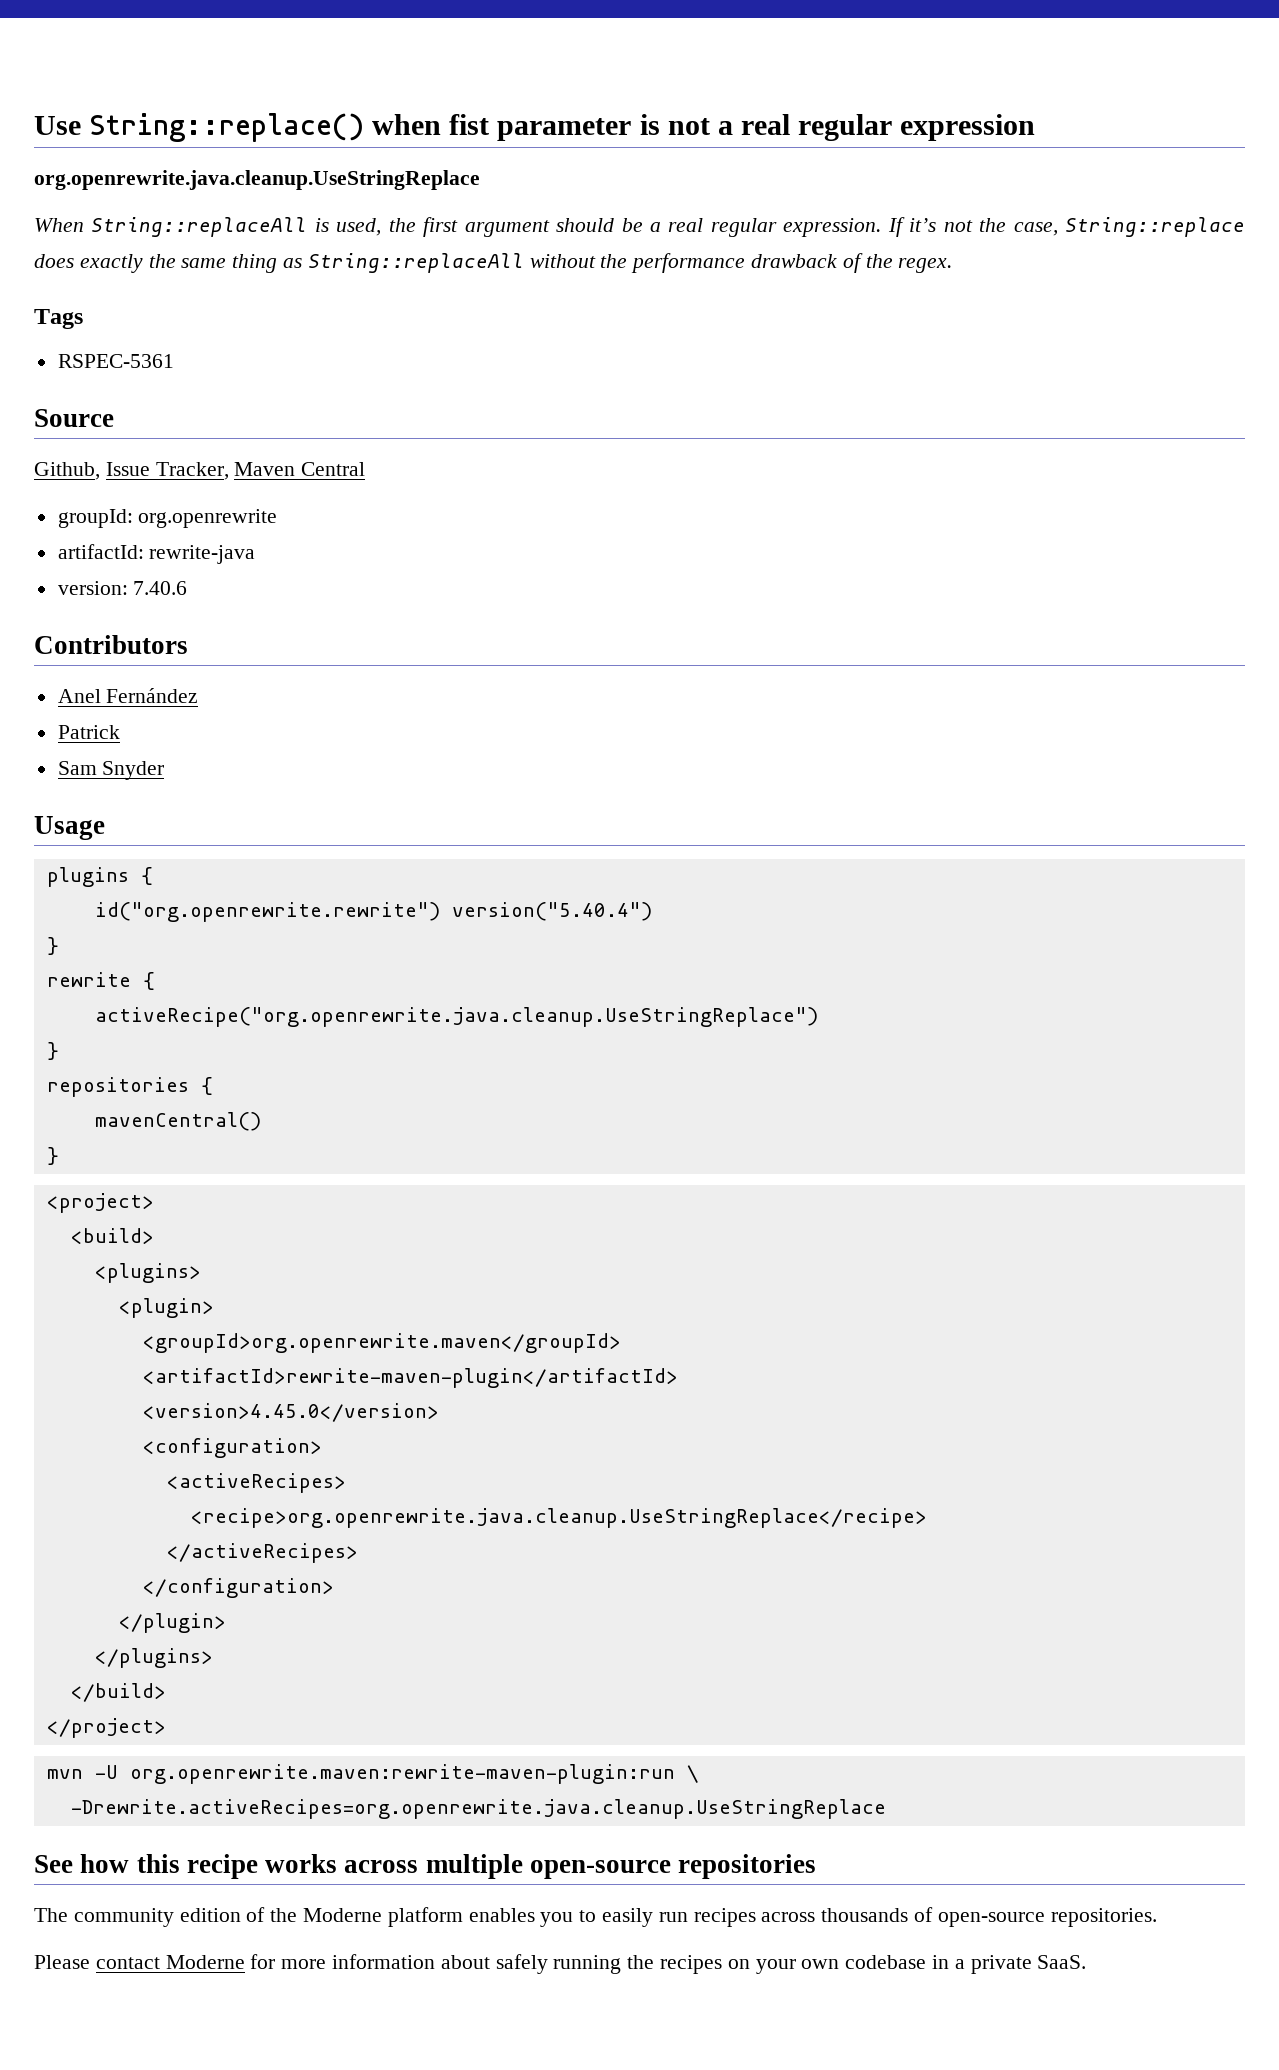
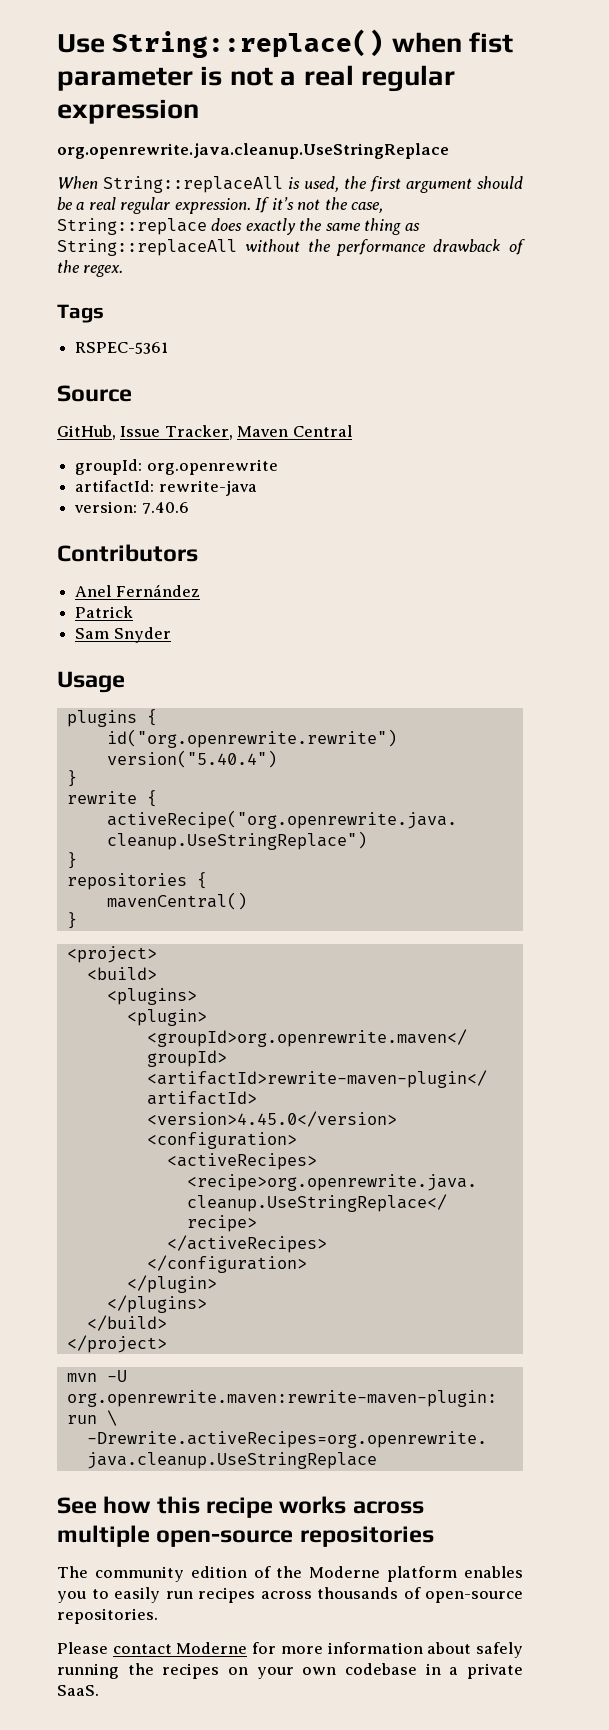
- Github, Issue Tracker, Maven Central
+ GitHub, Issue Tracker, Maven Central

